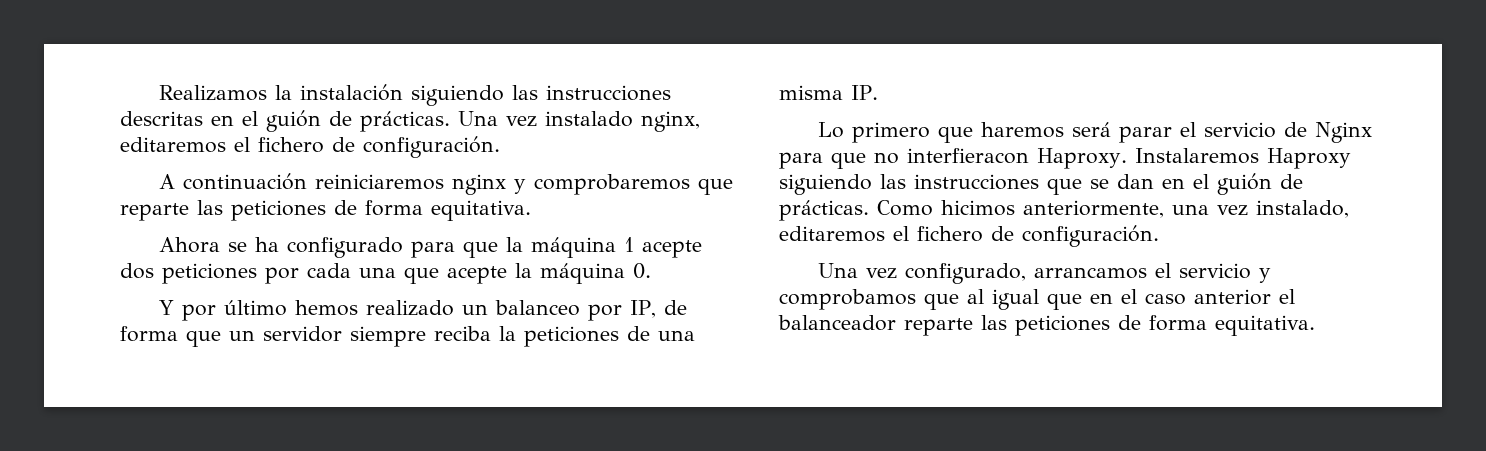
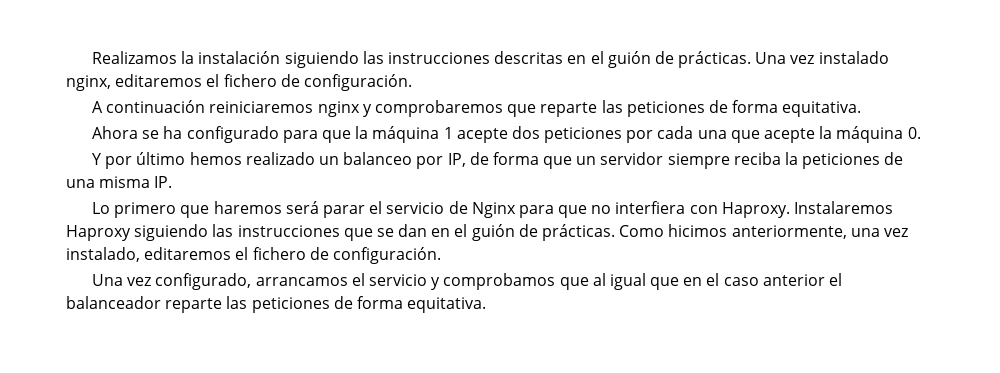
- Lo primero que haremos será parar el servicio de Nginx para que no interfieracon Haproxy.
+ Lo primero que haremos será parar el servicio de Nginx para que no interfiera con Haproxy.

